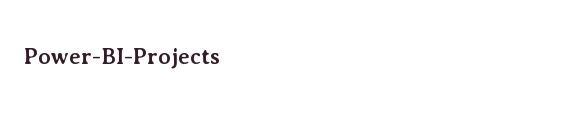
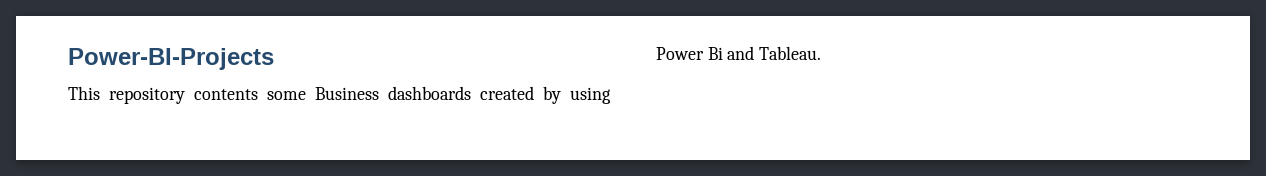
+ This repository contents some Business dashboards created by using Power Bi and Tableau.

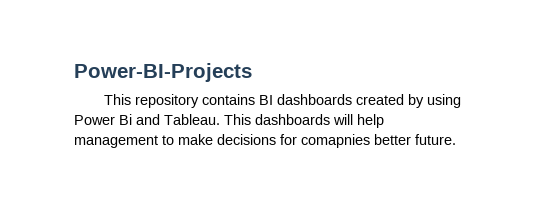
- This repository contents some Business dashboards created by using Power Bi and Tableau.
+ This repository contains BI dashboards created by using Power Bi and Tableau.
+ This dashboards will help management to make decisions for comapnies better future.

